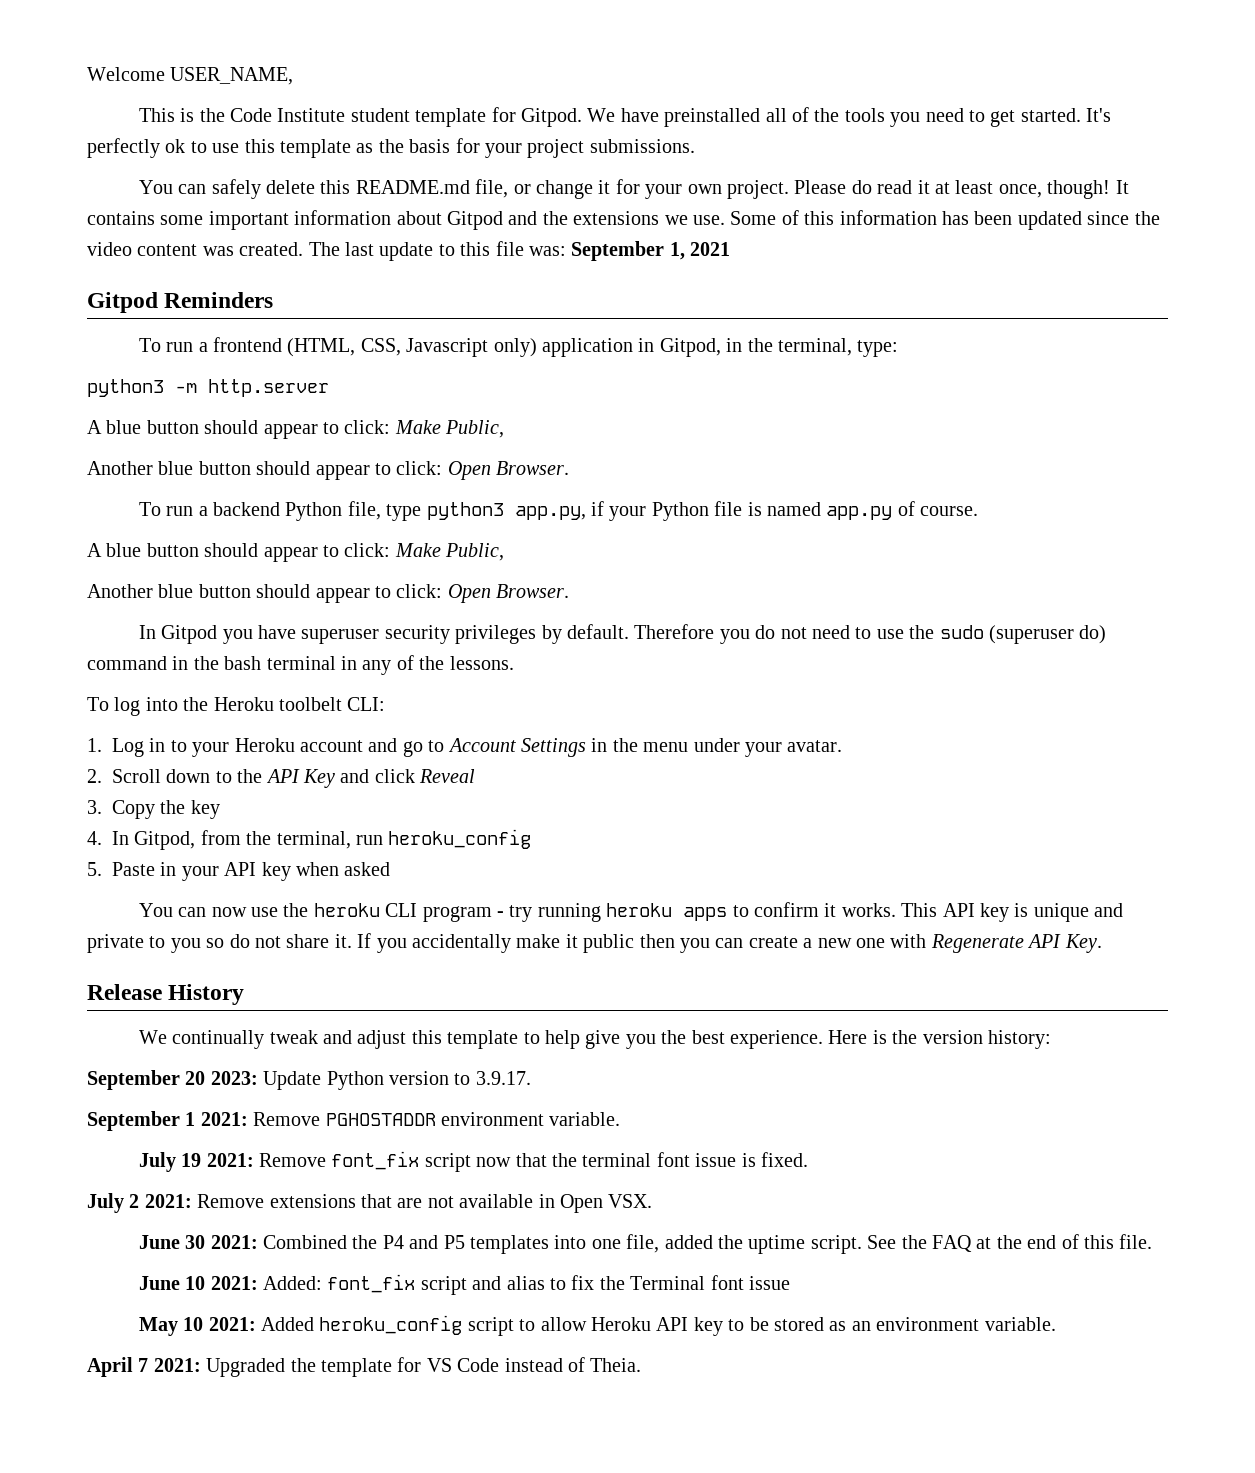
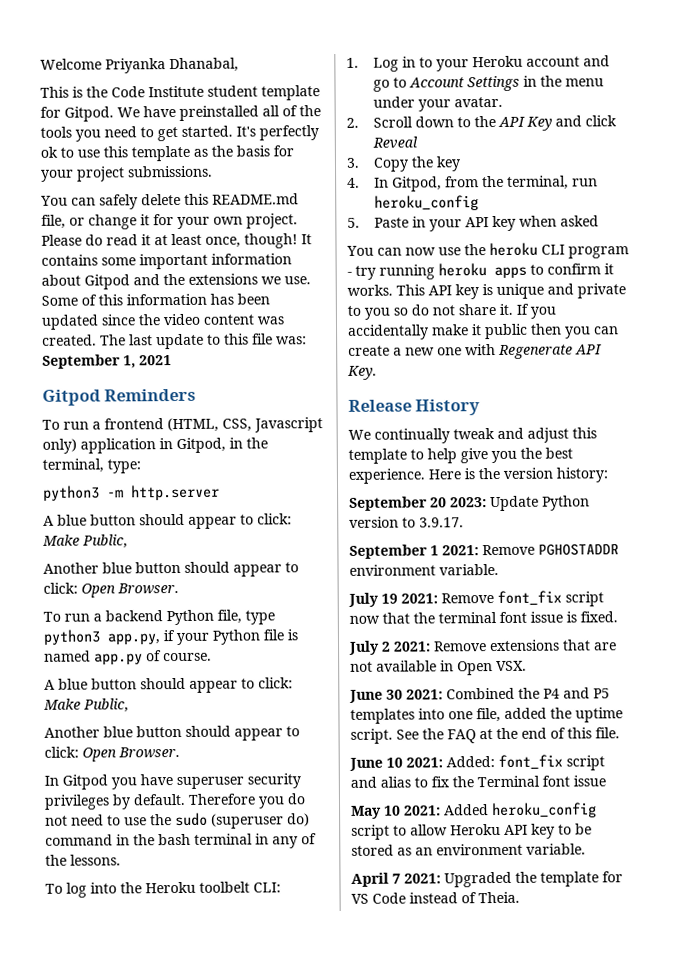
- Welcome USER_NAME,
+ Welcome Priyanka Dhanabal,

